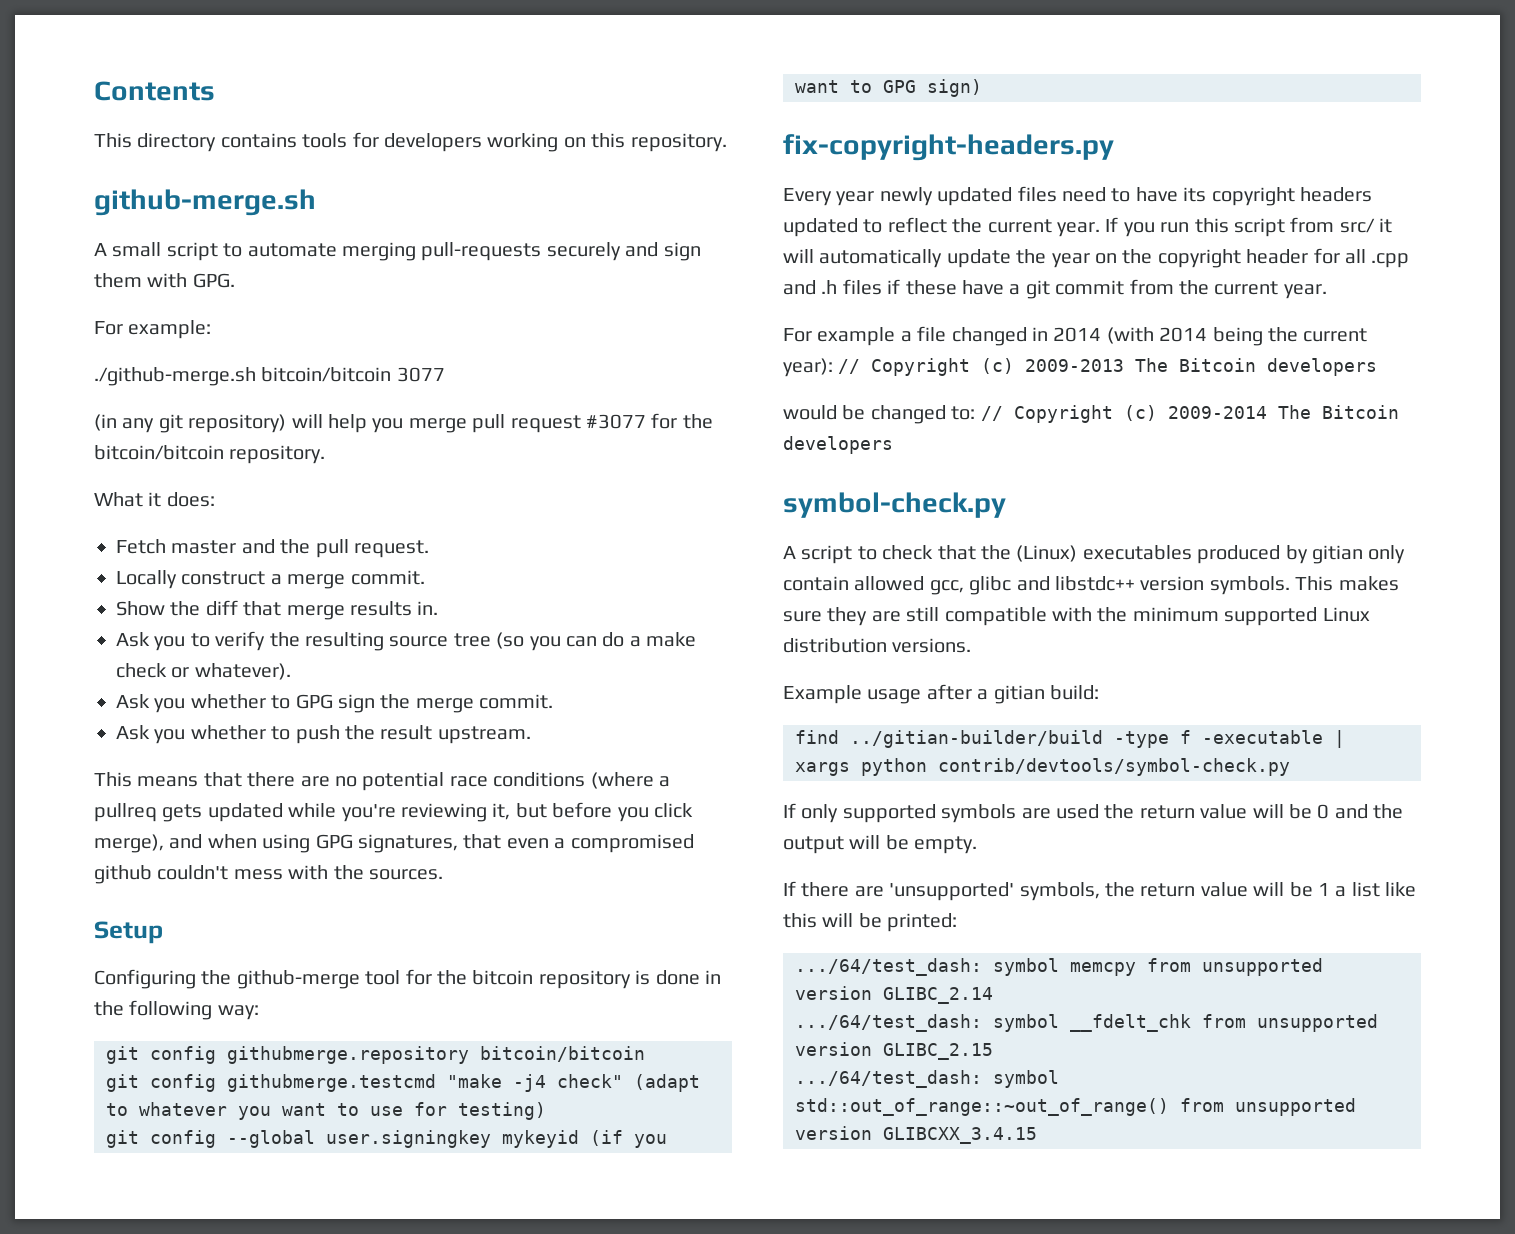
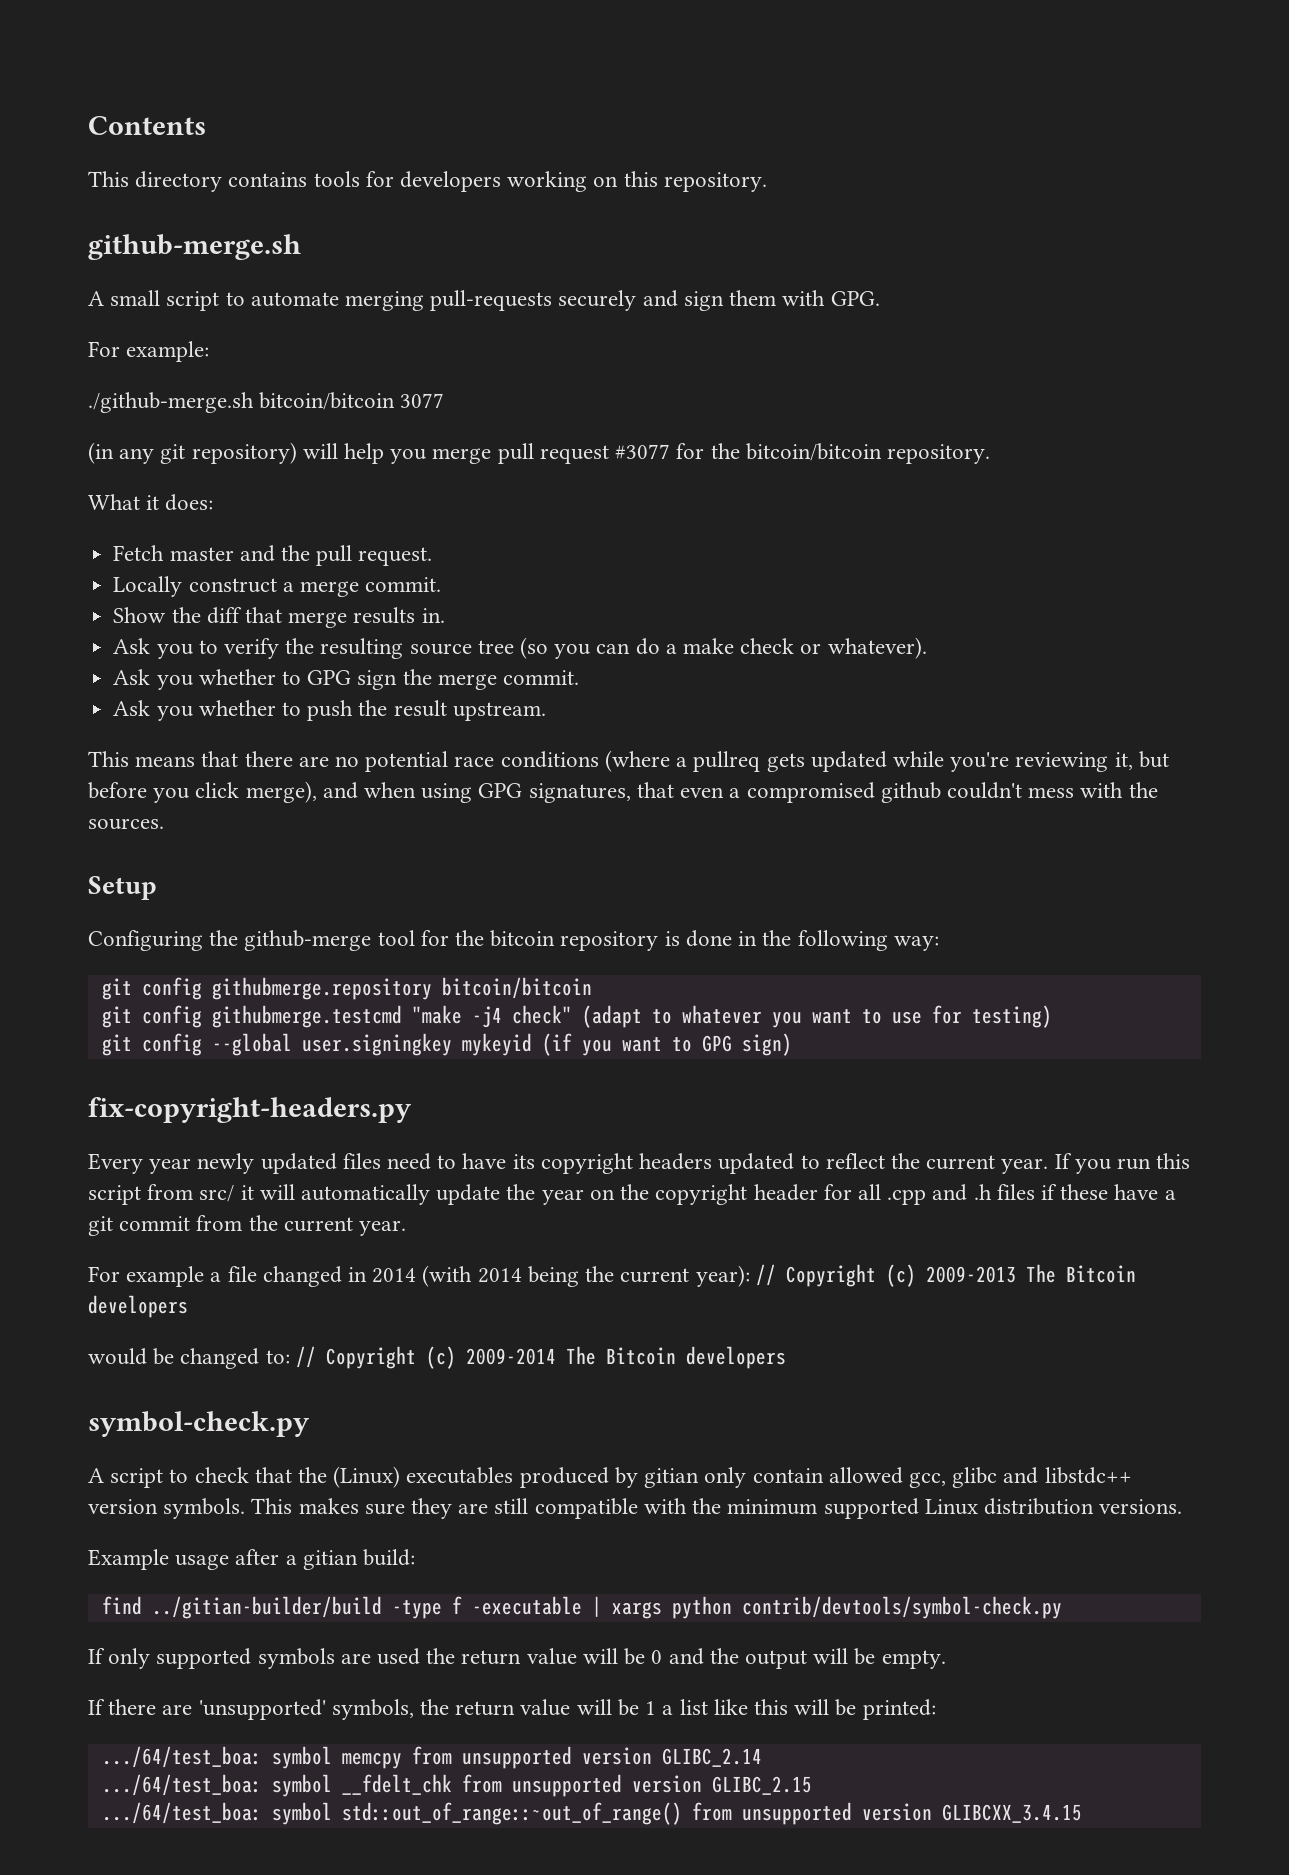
- .../64/test_dash: symbol memcpy from unsupported version GLIBC_2.14
+ .../64/test_boa: symbol memcpy from unsupported version GLIBC_2.14
- .../64/test_dash: symbol __fdelt_chk from unsupported version GLIBC_2.15
+ .../64/test_boa: symbol __fdelt_chk from unsupported version GLIBC_2.15
- .../64/test_dash: symbol std::out_of_range::~out_of_range() from unsupported version GLIBCXX_3.4.15
+ .../64/test_boa: symbol std::out_of_range::~out_of_range() from unsupported version GLIBCXX_3.4.15

